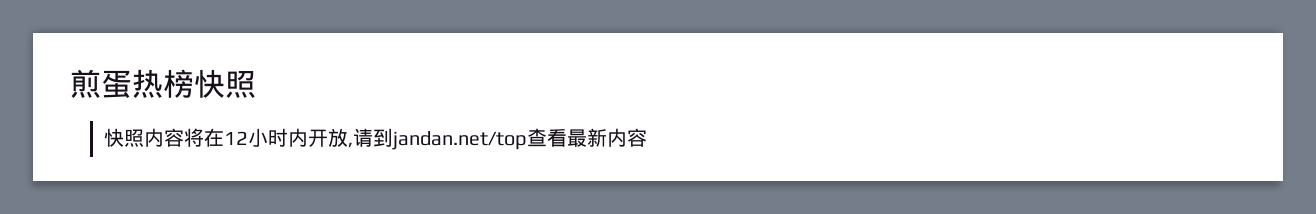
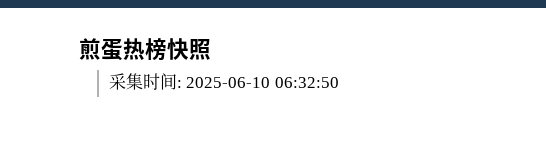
- 快照内容将在12小时内开放,请到jandan.net/top查看最新内容
+ 采集时间: 2025-06-10 06:32:50

